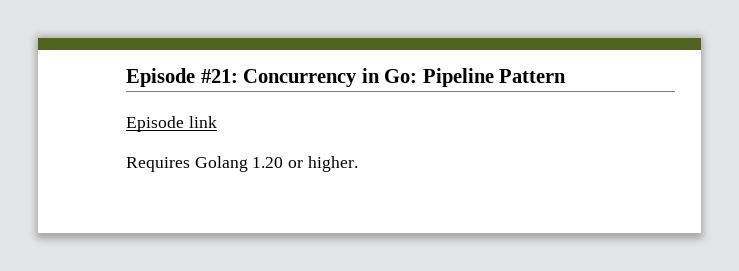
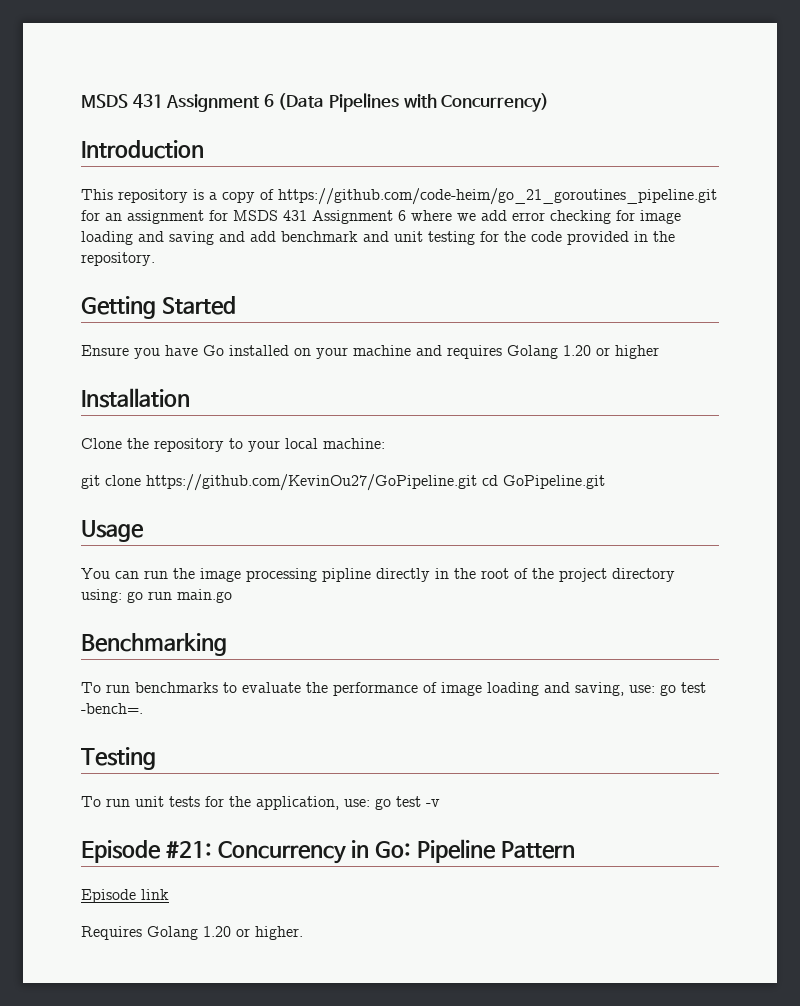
+ MSDS 431 Assignment 6 (Data Pipelines with Concurrency)
+ Introduction
+ This repository is a copy of https://github.com/code-heim/go_21_goroutines_pipeline.git for an assignment for MSDS 431 Assignment 6 where we add error checking for image loading and saving and add benchmark and unit testing for the code provided in the repository.
+ Getting Started
+ Ensure you have Go installed on your machine and requires Golang 1.20 or higher
+ Installation
+ Clone the repository to your local machine:
+ git clone https://github.com/KevinOu27/GoPipeline.git cd GoPipeline.git
+ Usage
+ You can run the image processing pipline directly in the root of the project directory using: go run main.go
+ Benchmarking
+ To run benchmarks to evaluate the performance of image loading and saving, use: go test -bench=.
+ Testing
+ To run unit tests for the application, use: go test -v

